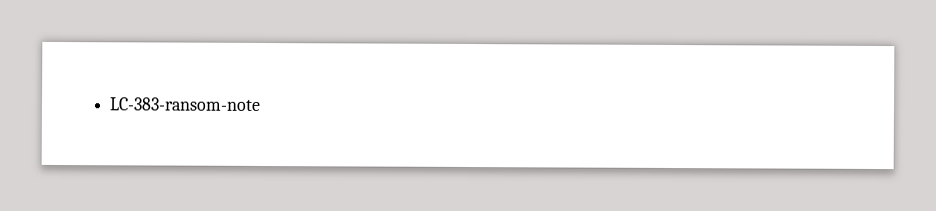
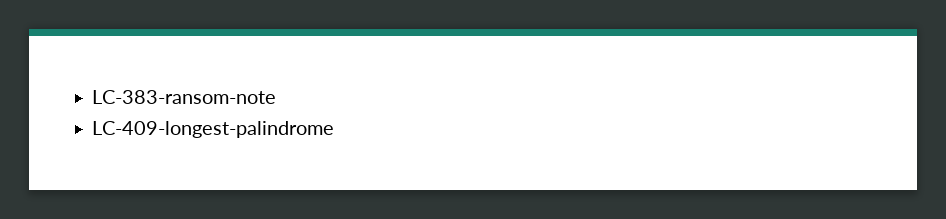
+ LC-409-longest-palindrome

